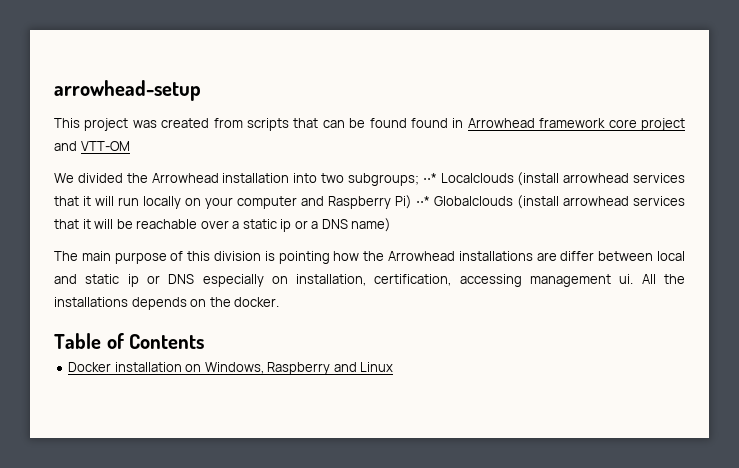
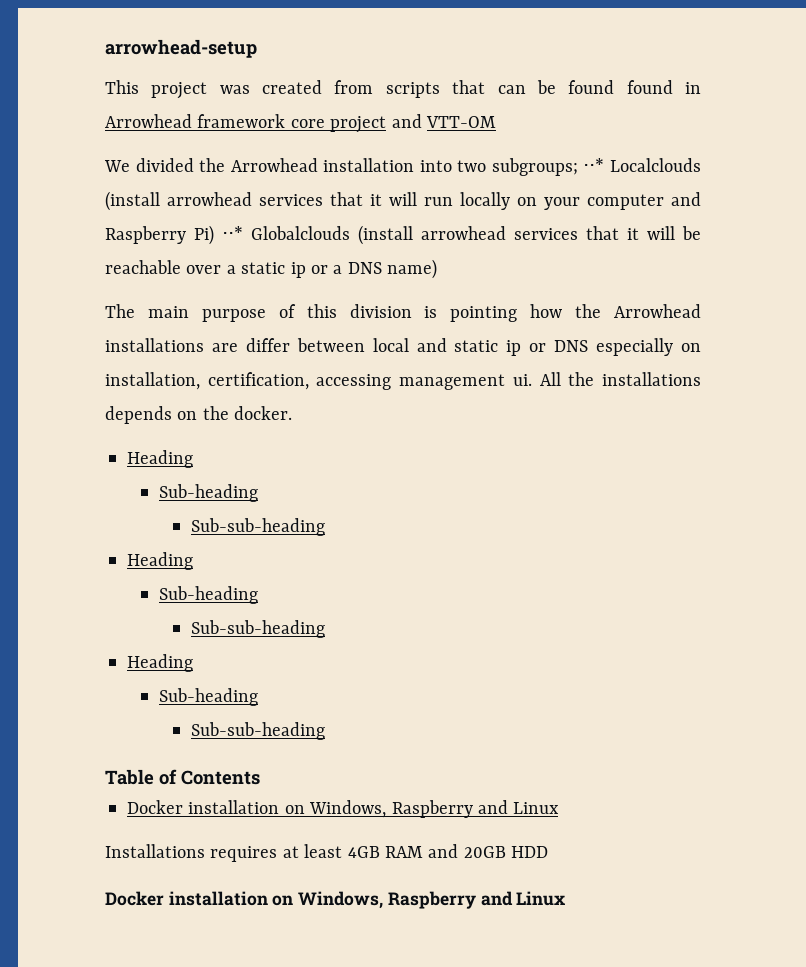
  All the installations depends on the docker.
+ Heading
+ Sub-heading
+ Sub-sub-heading
+ Heading
+ Sub-heading
+ Sub-sub-heading
+ Heading
+ Sub-heading
+ Sub-sub-heading
+ Installations requires at least 4GB RAM and 20GB HDD
+ Docker installation on Windows, Raspberry and Linux

